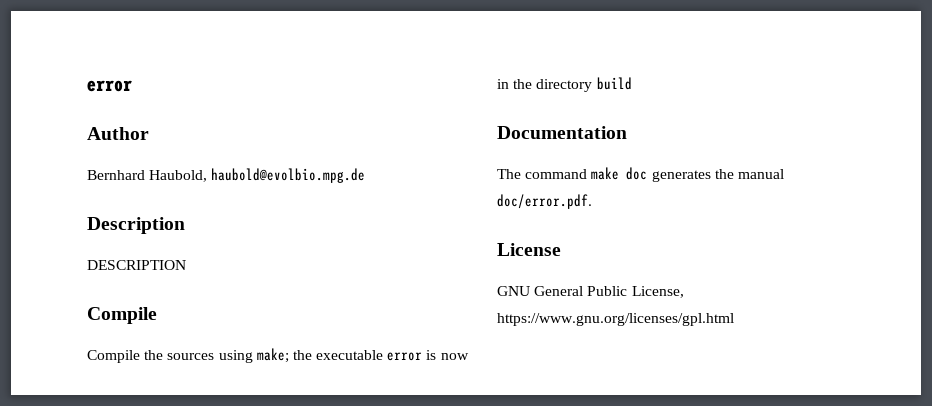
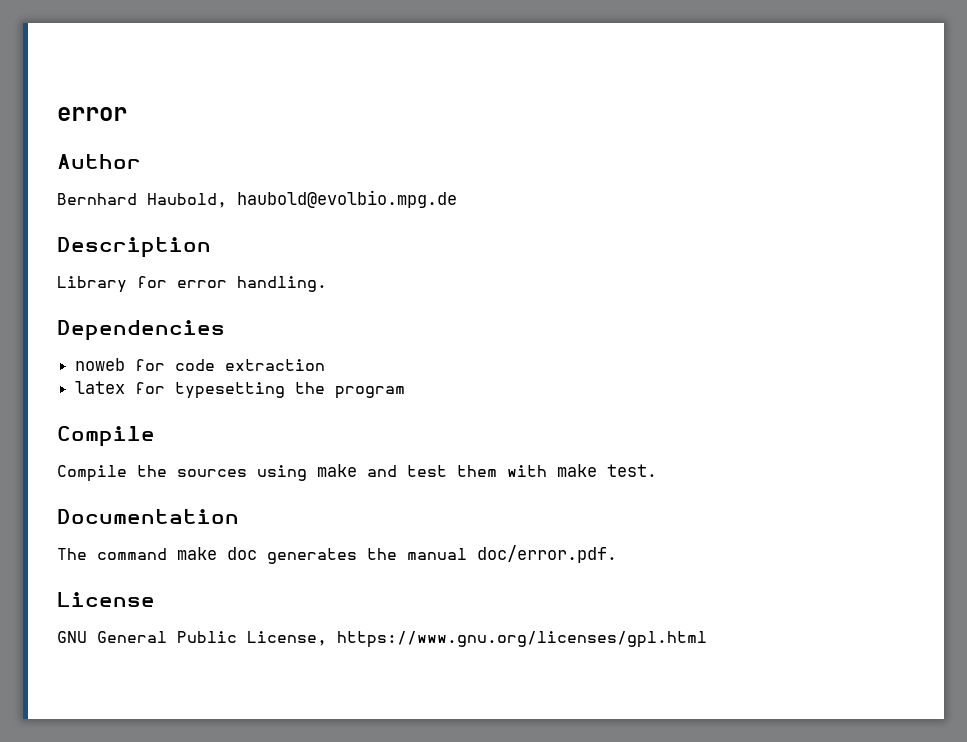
- DESCRIPTION
+ Library for error handling.
+ Dependencies
+ noweb for code extraction
+ latex for typesetting the program
- Compile the sources using make; the executable error is now in the directory build
+ Compile the sources using make and test them with make test.

